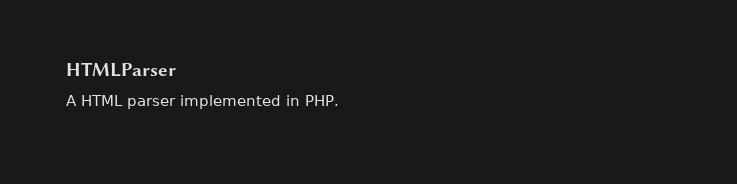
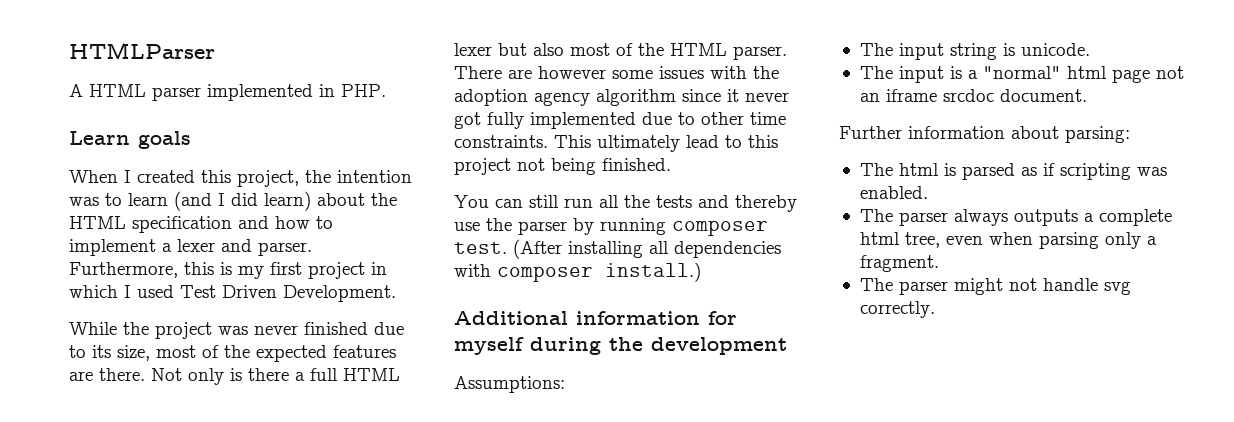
+ Learn goals
+ When I created this project, the intention was to learn (and I did learn) about the HTML specification and how to implement a lexer and parser. Furthermore, this is my first project in which I used Test Driven Development.
+ While the project was never finished due to its size, most of the expected features are there. Not only is there a full HTML lexer but also most of the HTML parser. There are however some issues with the adoption agency algorithm since it never got fully implemented due to other time constraints. This ultimately lead to this project not being finished.
+ You can still run all the tests and thereby use the parser by running composer test. (After installing all dependencies with composer install.)
+ Additional information for myself during the development
+ Assumptions:
+ The input string is unicode.
+ The input is a "normal" html page not an iframe srcdoc document.
+ Further information about parsing:
+ The html is parsed as if scripting was enabled.
+ The parser always outputs a complete html tree, even when parsing only a fragment.
+ The parser might not handle svg correctly.

